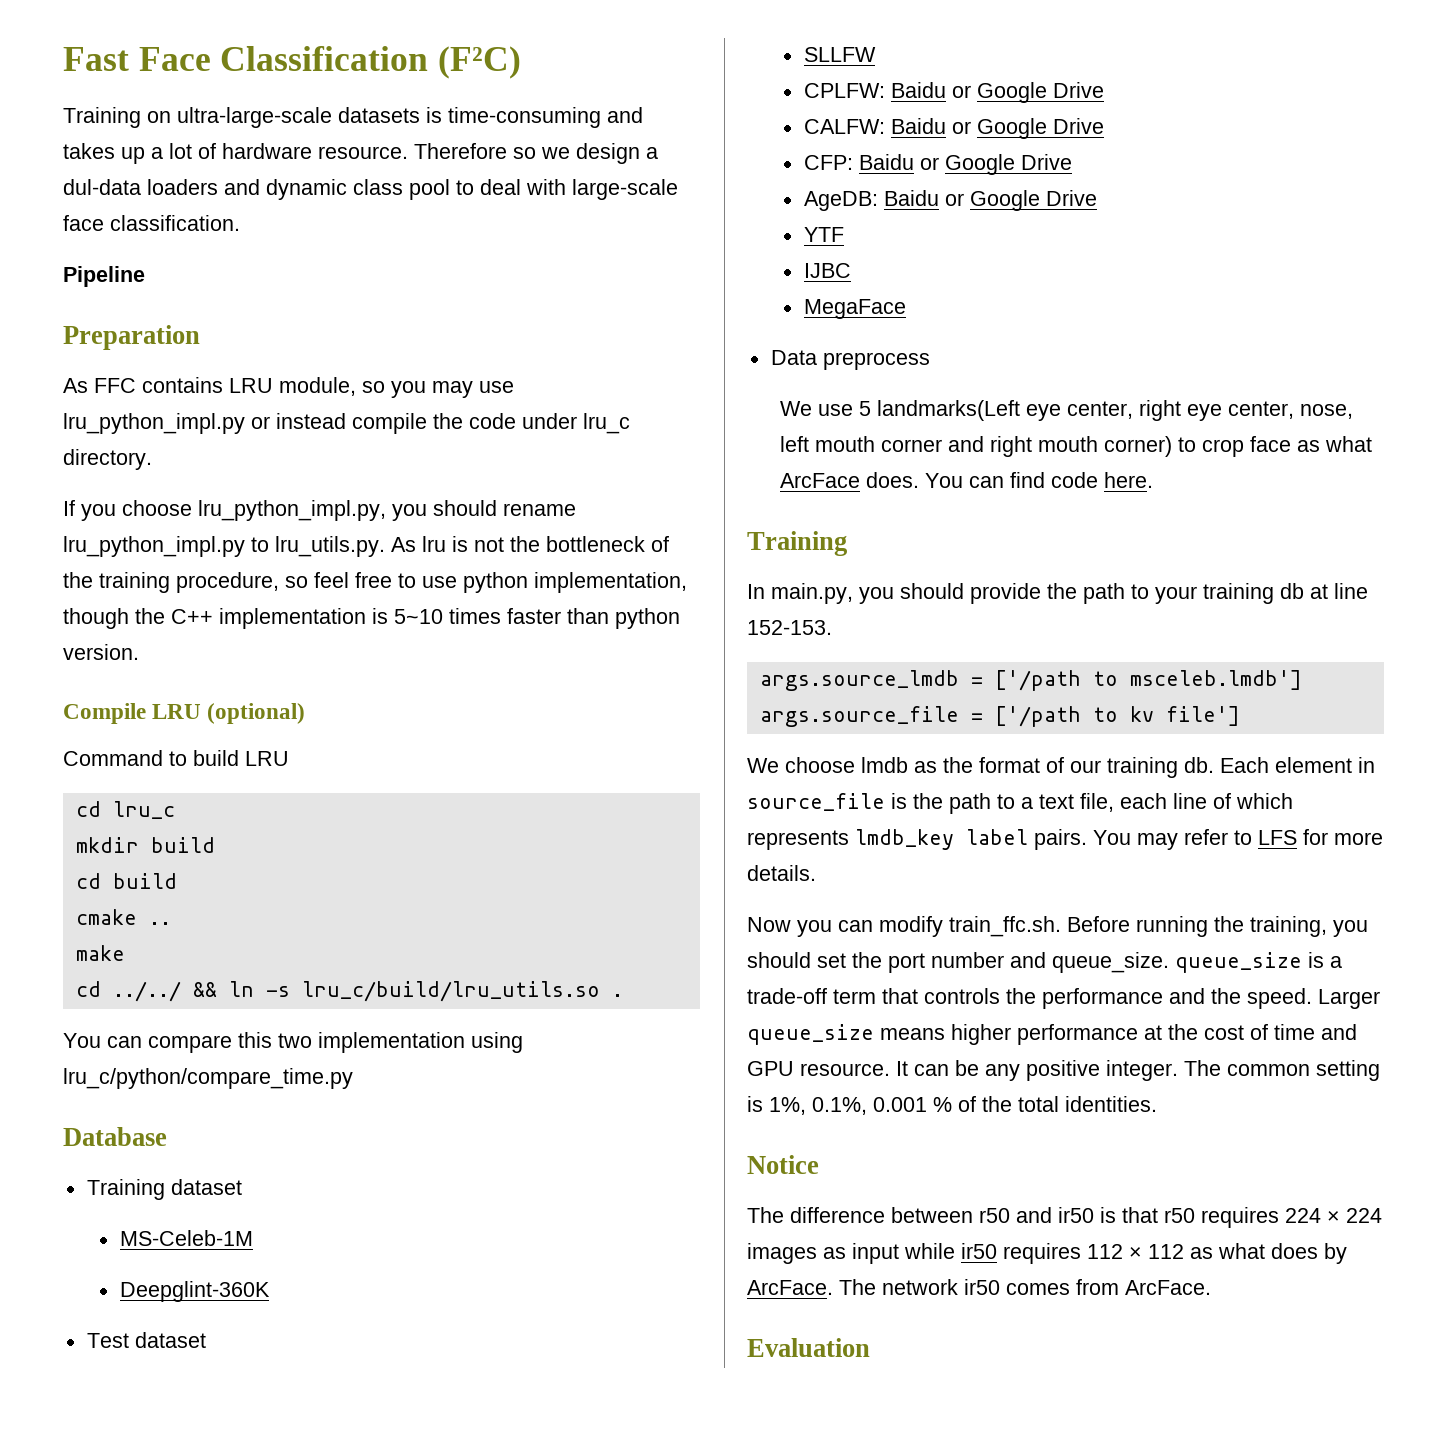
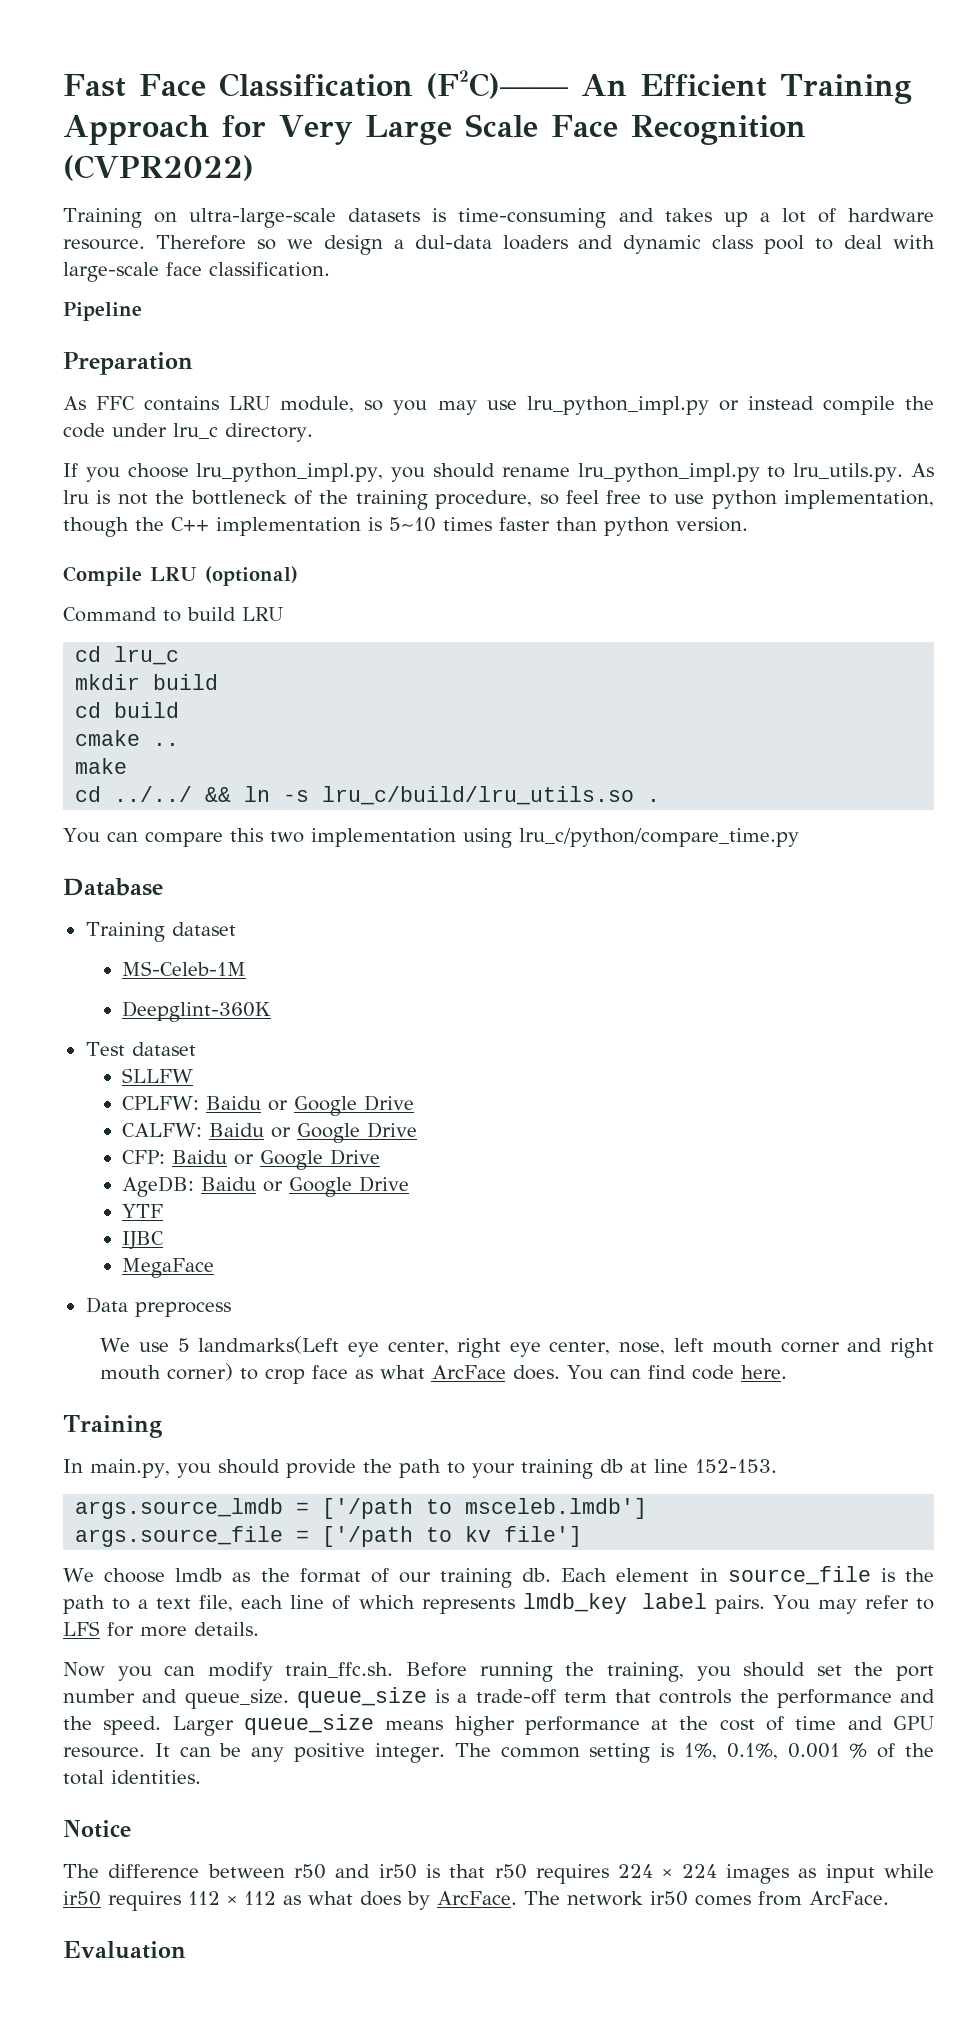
- Fast Face Classification (F²C)
+ Fast Face Classification (F²C)—— An Efficient Training Approach for Very Large Scale Face Recognition (CVPR2022)

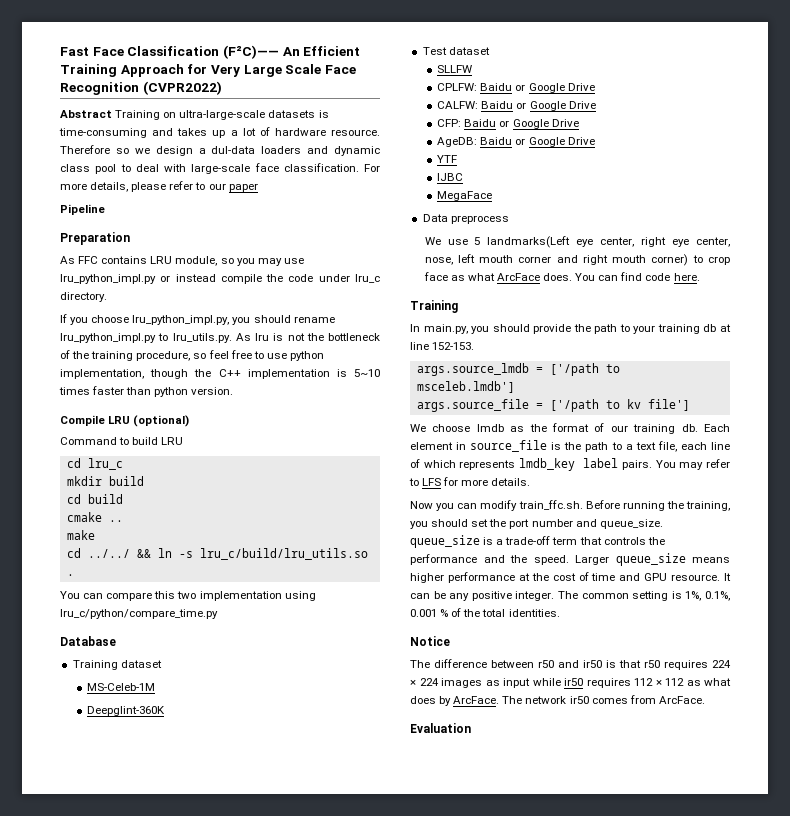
- Training on ultra-large-scale datasets is time-consuming and takes up a lot of hardware resource.
+ Abstract Training on ultra-large-scale datasets is time-consuming and takes up a lot of hardware resource.
+ For more details, please refer to our paper

